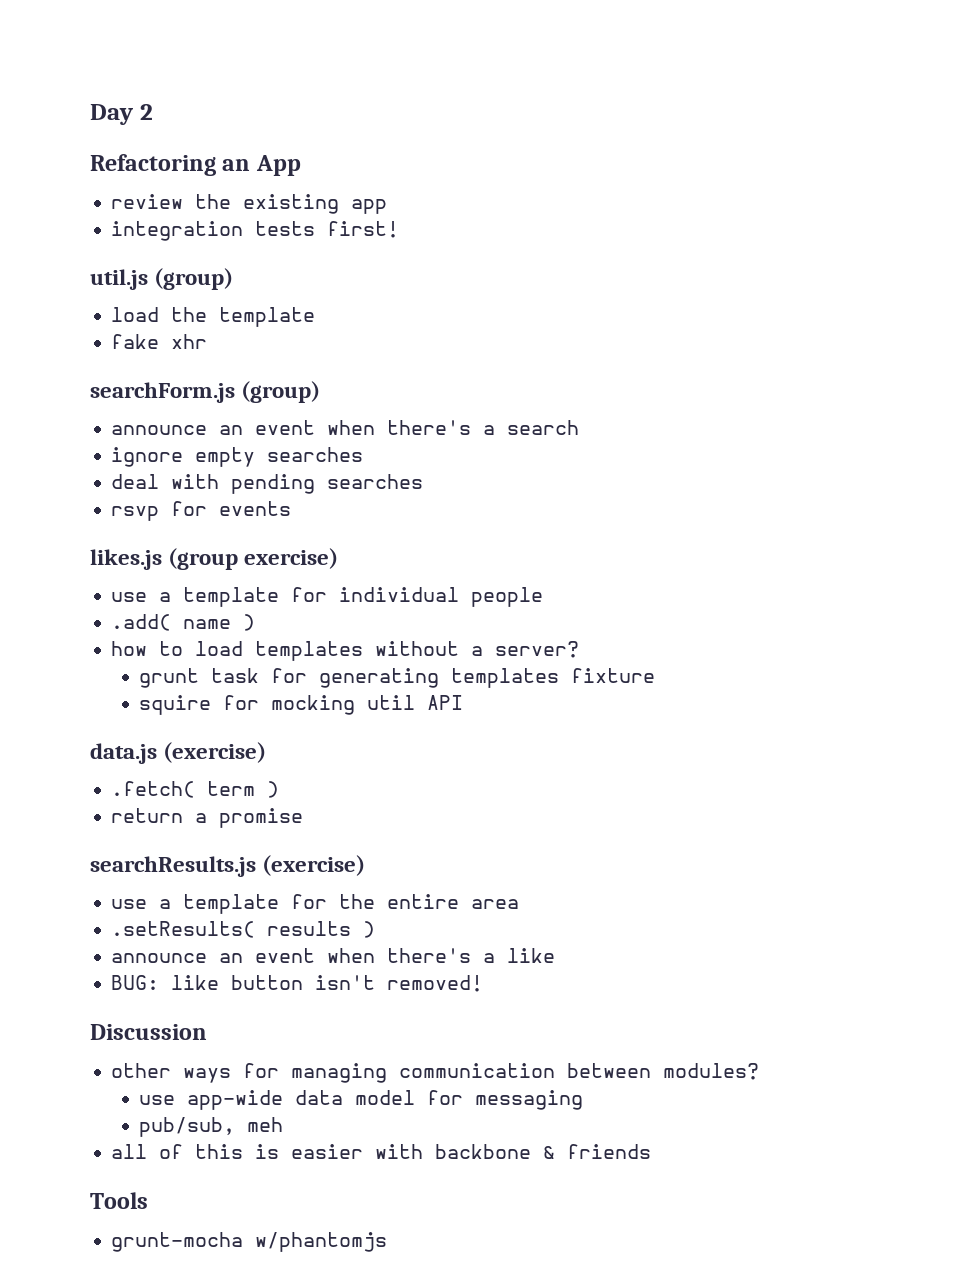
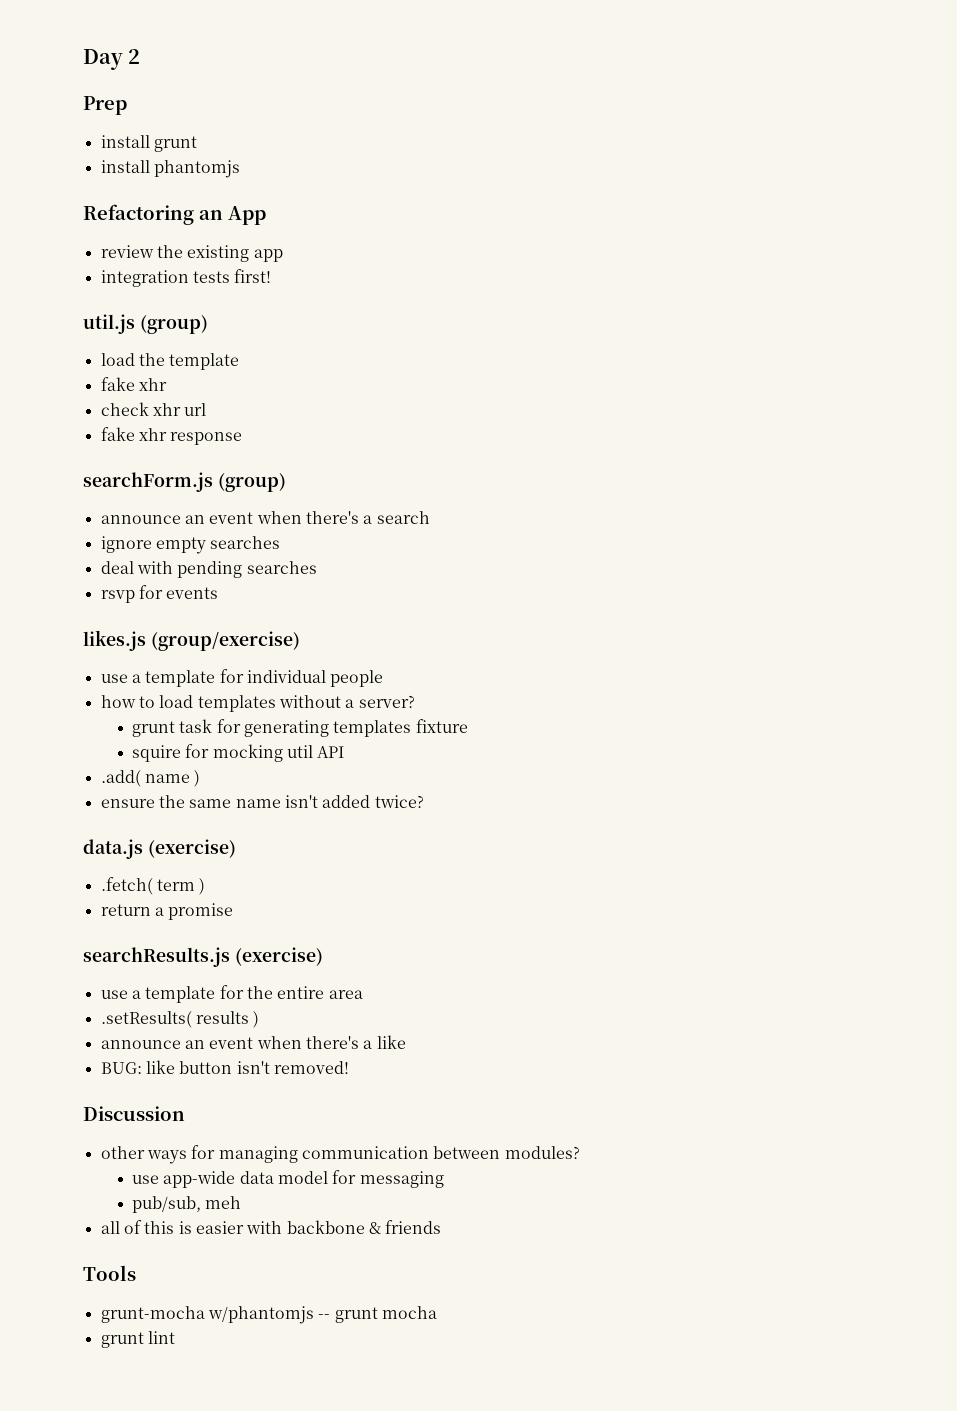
+ Prep
+ install grunt
+ install phantomjs
+ check xhr url
+ fake xhr response
- likes.js (group exercise)
+ likes.js (group/exercise)
- .add( name )
+ .add( name )
+ ensure the same name isn't added twice?
- grunt-mocha w/phantomjs
+ grunt-mocha w/phantomjs -- grunt mocha
+ grunt lint

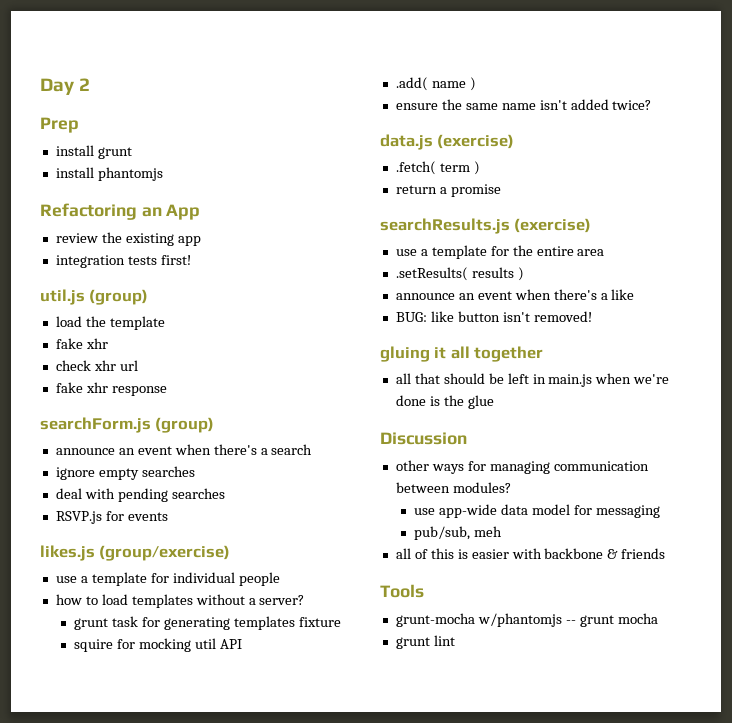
- rsvp for events
+ RSVP.js for events
+ gluing it all together
+ all that should be left in main.js when we're done is the glue

